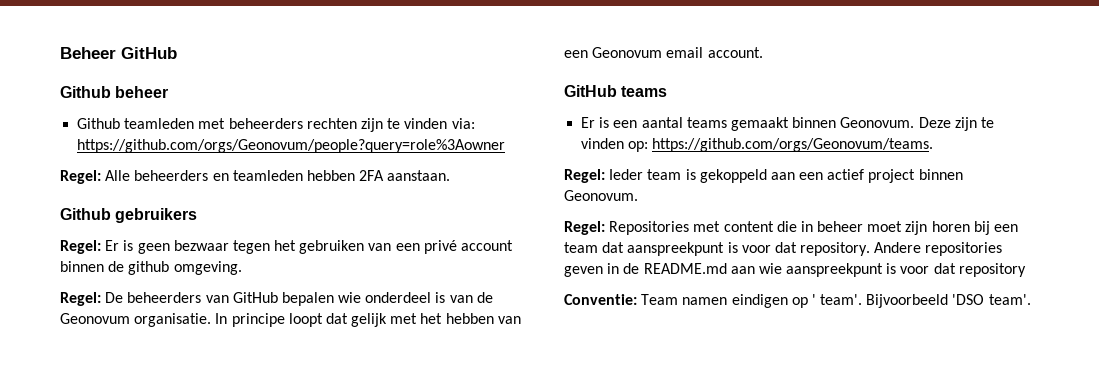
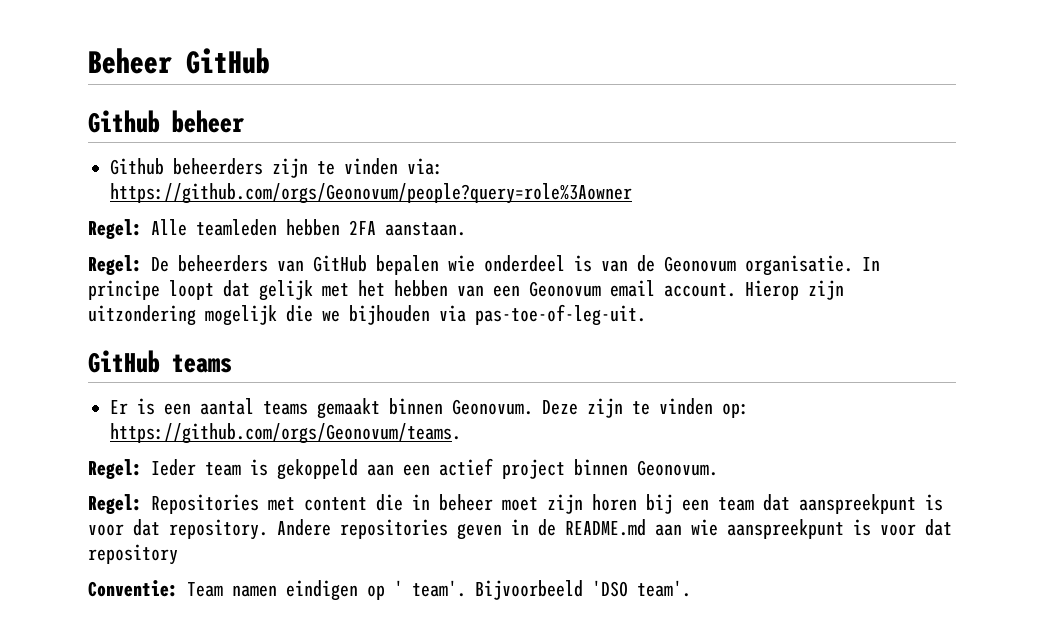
- Github teamleden met beheerders rechten zijn te vinden via: https://github.com/orgs/Geonovum/people?query=role%3Aowner
+ Github beheerders zijn te vinden via: https://github.com/orgs/Geonovum/people?query=role%3Aowner
- Regel: Alle beheerders en teamleden hebben 2FA aanstaan.
+ Regel: Alle teamleden hebben 2FA aanstaan.
- Github gebruikers
- Regel: Er is geen bezwaar tegen het gebruiken van een privé account binnen de github omgeving.
+ Hierop zijn uitzondering mogelijk die we bijhouden via pas-toe-of-leg-uit.

